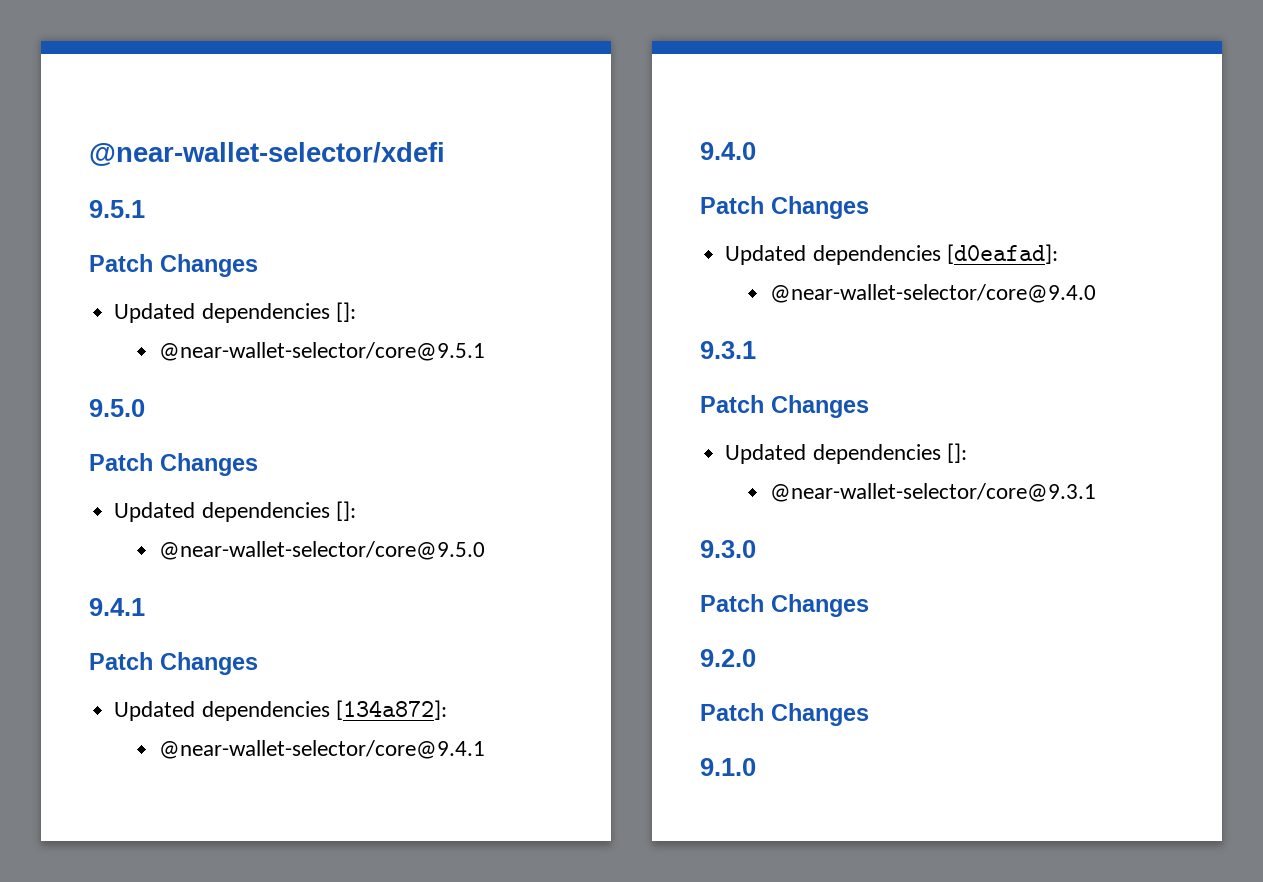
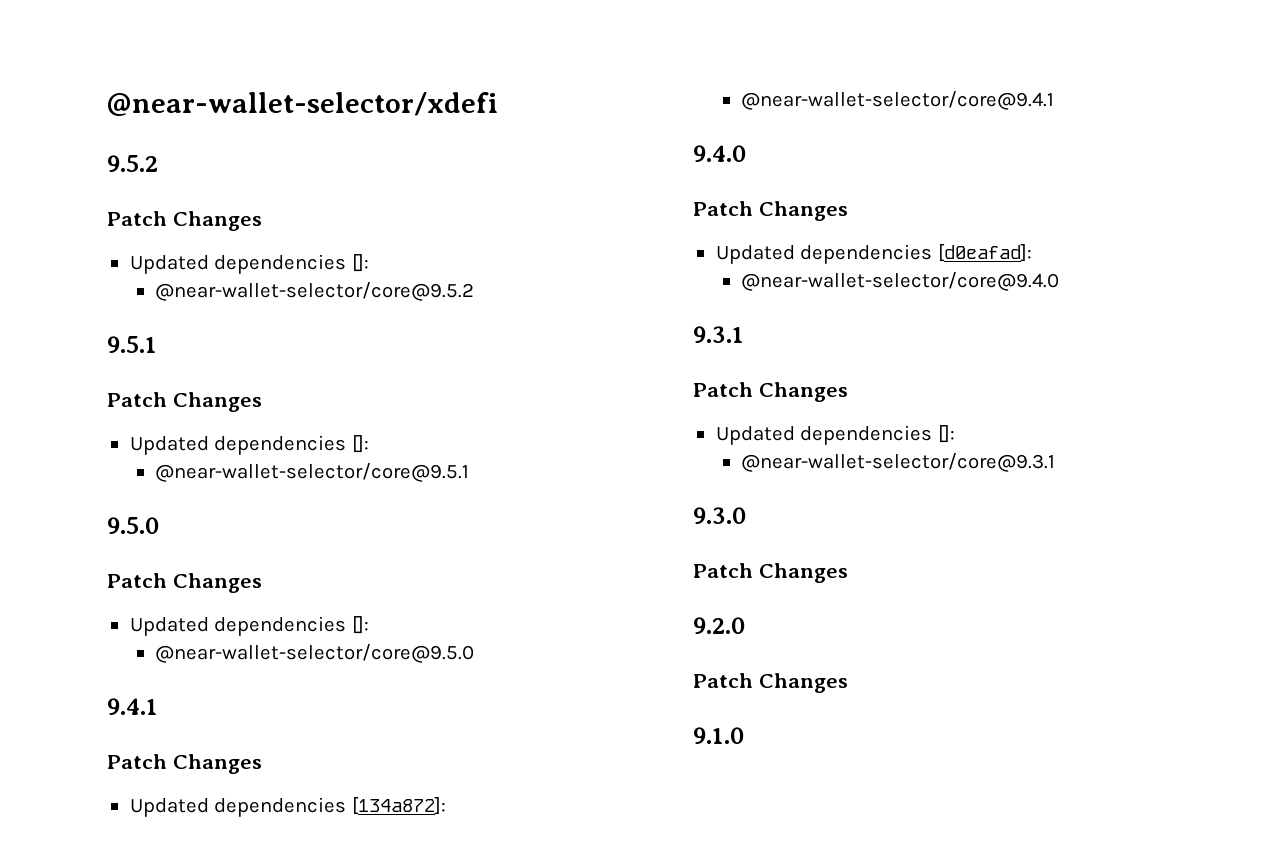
+ 9.5.2
+ Patch Changes
+ Updated dependencies []:
+ @near-wallet-selector/core@9.5.2

